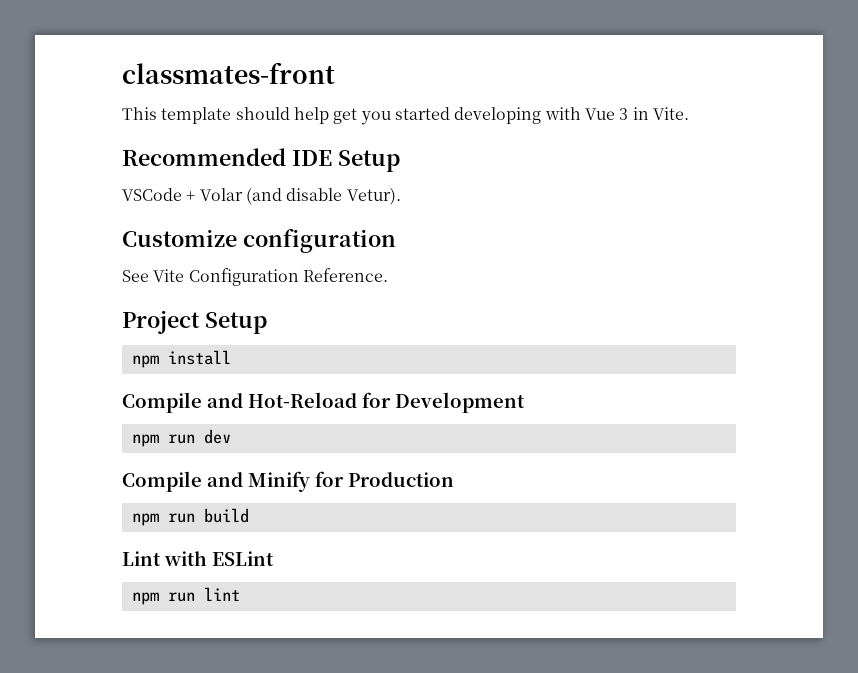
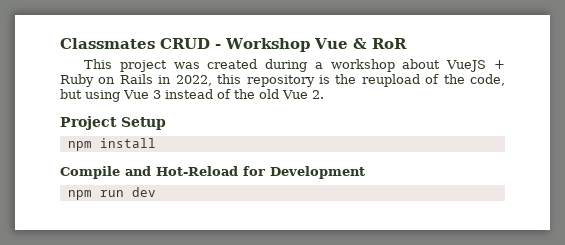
- classmates-front
- This template should help get you started developing with Vue 3 in Vite.
- Recommended IDE Setup
- VSCode + Volar (and disable Vetur).
- Customize configuration
- See Vite Configuration Reference.
+ Classmates CRUD - Workshop Vue & RoR
+ This project was created during a workshop about VueJS + Ruby on Rails in 2022, this repository is the reupload of the code, but using Vue 3 instead of the old Vue 2.
- Compile and Minify for Production
- npm run build
- Lint with ESLint
- npm run lint

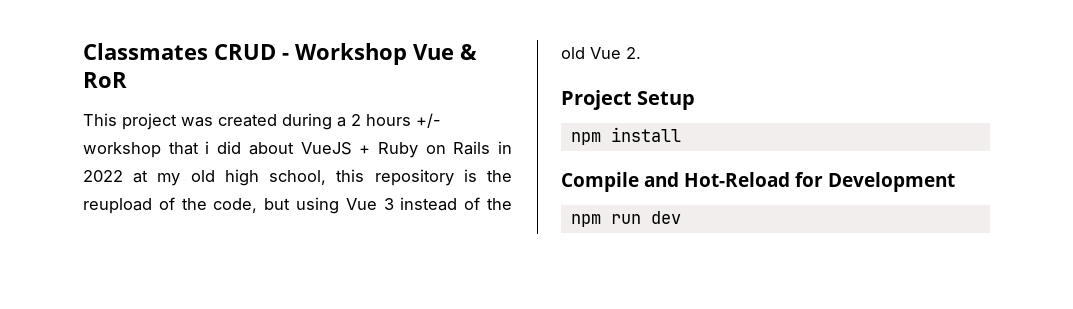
- This project was created during a workshop about VueJS + Ruby on Rails in 2022, this repository is the reupload of the code, but using Vue 3 instead of the old Vue 2.
+ This project was created during a 2 hours +/- workshop that i did about VueJS + Ruby on Rails in 2022 at my old high school, this repository is the reupload of the code, but using Vue 3 instead of the old Vue 2.

